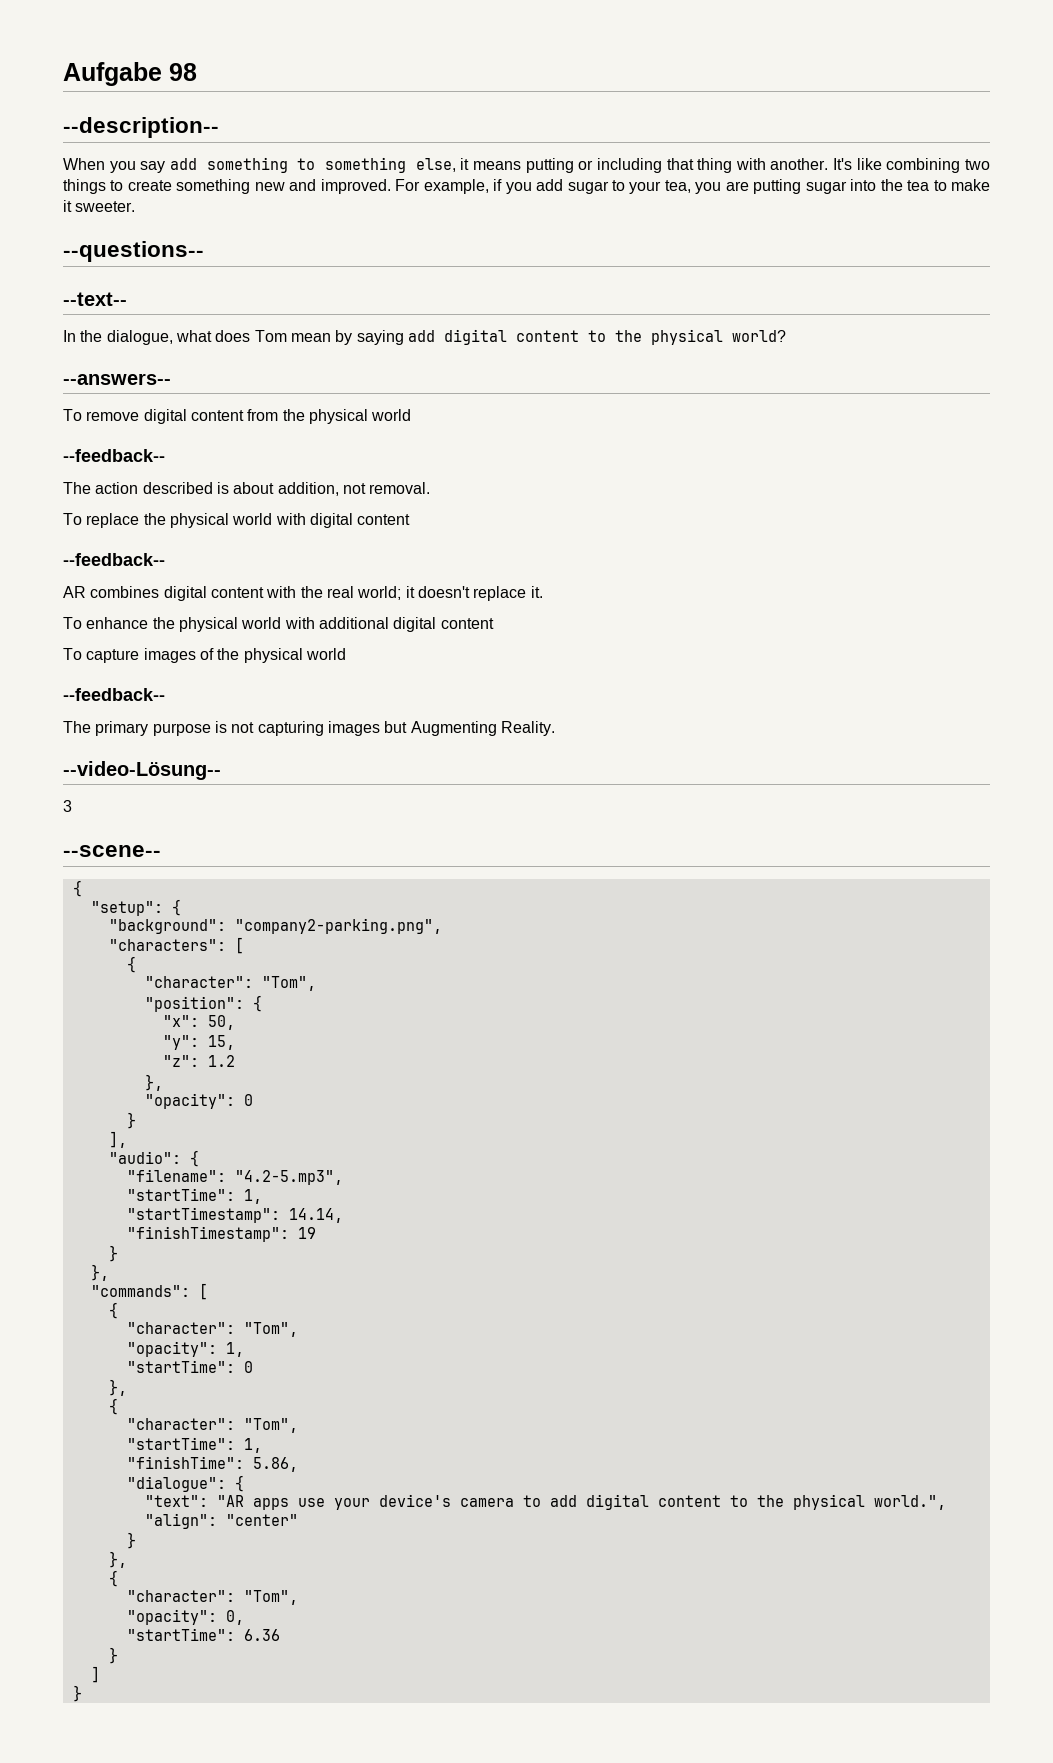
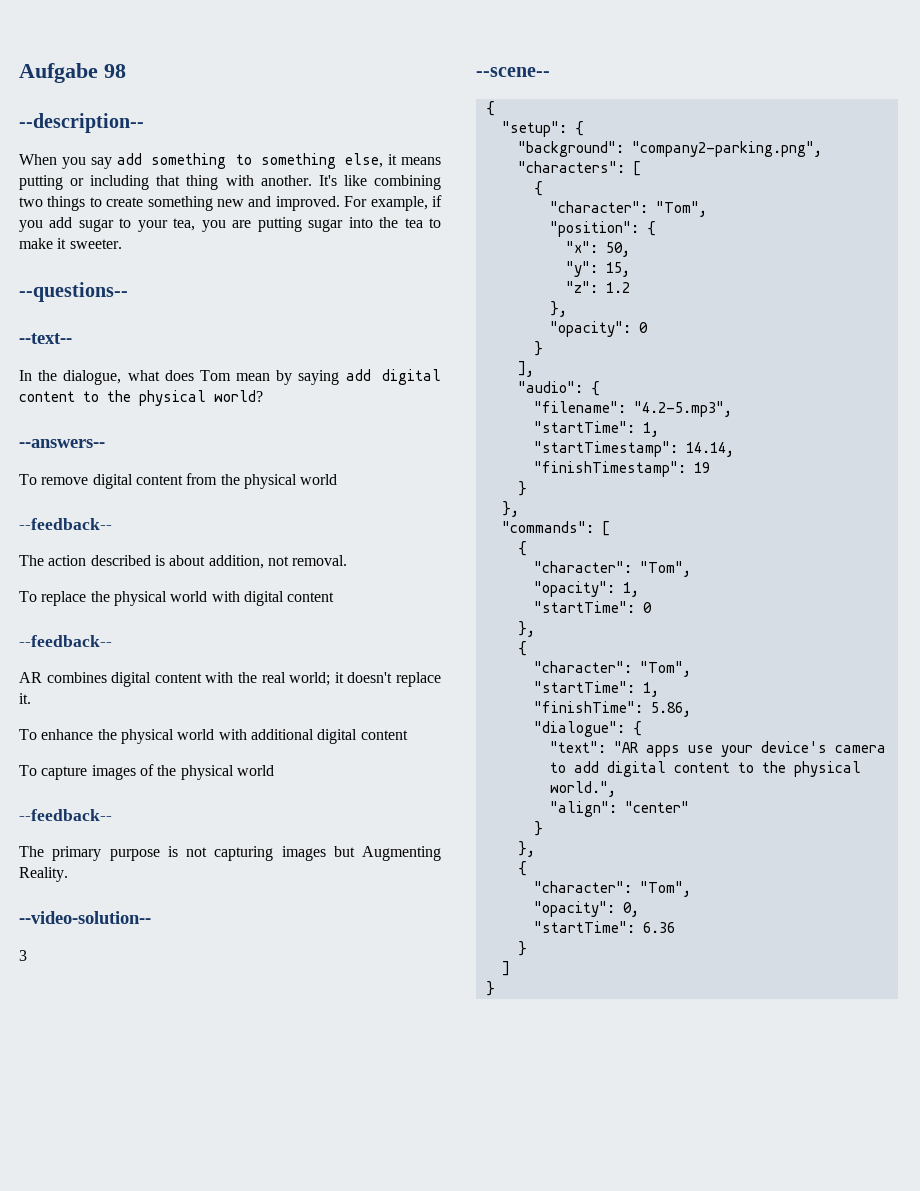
- --video-Lösung--
+ --video-solution--

